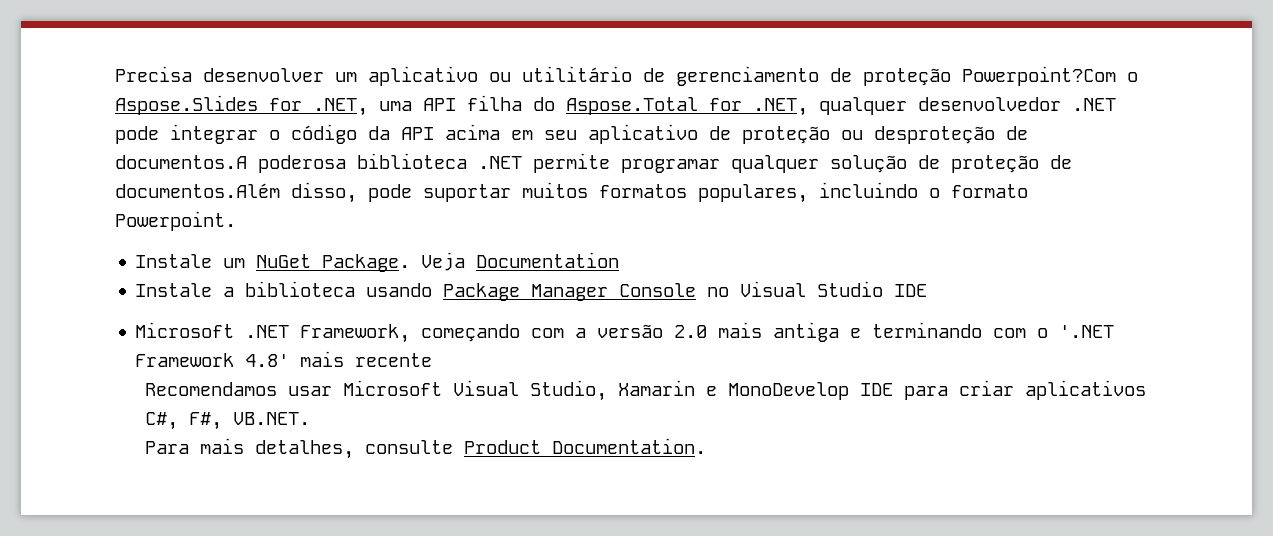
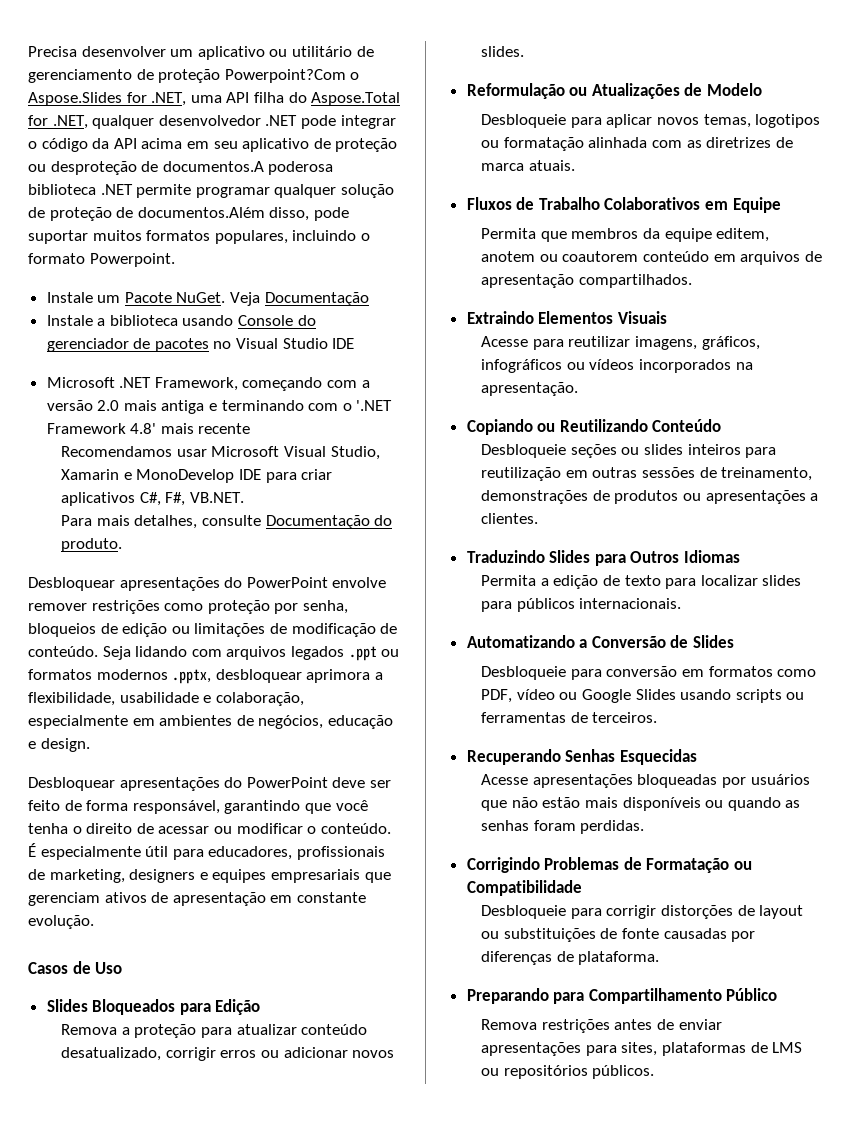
- Instale um NuGet Package. Veja Documentation
+ Instale um Pacote NuGet. Veja Documentação
- Instale a biblioteca usando Package Manager Console no Visual Studio IDE
+ Instale a biblioteca usando Console do gerenciador de pacotes no Visual Studio IDE
- Para mais detalhes, consulte Product Documentation.
+ Para mais detalhes, consulte Documentação do produto.
+ Desbloquear apresentações do PowerPoint envolve remover restrições como proteção por senha, bloqueios de edição ou limitações de modificação de conteúdo. Seja lidando com arquivos legados .ppt ou formatos modernos .pptx, desbloquear aprimora a flexibilidade, usabilidade e colaboração, especialmente em ambientes de negócios, educação e design.
+ Desbloquear apresentações do PowerPoint deve ser feito de forma responsável, garantindo que você tenha o direito de acessar ou modificar o conteúdo. É especialmente útil para educadores, profissionais de marketing, designers e equipes empresariais que gerenciam ativos de apresentação em constante evolução.
+ Casos de Uso
+ Slides Bloqueados para Edição
+ Remova a proteção para atualizar conteúdo desatualizado, corrigir erros ou adicionar novos slides.
+ Reformulação ou Atualizações de Modelo
+ Desbloqueie para aplicar novos temas, logotipos ou formatação alinhada com as diretrizes de marca atuais.
+ Fluxos de Trabalho Colaborativos em Equipe
+ Permita que membros da equipe editem, anotem ou coautorem conteúdo em arquivos de apresentação compartilhados.
+ Extraindo Elementos Visuais
+ Acesse para reutilizar imagens, gráficos, infográficos ou vídeos incorporados na apresentação.
+ Copiando ou Reutilizando Conteúdo
+ Desbloqueie seções ou slides inteiros para reutilização em outras sessões de treinamento, demonstrações de produtos ou apresentações a clientes.
+ Traduzindo Slides para Outros Idiomas
+ Permita a edição de texto para localizar slides para públicos internacionais.
+ Automatizando a Conversão de Slides
+ Desbloqueie para conversão em formatos como PDF, vídeo ou Google Slides usando scripts ou ferramentas de terceiros.
+ Recuperando Senhas Esquecidas
+ Acesse apresentações bloqueadas por usuários que não estão mais disponíveis ou quando as senhas foram perdidas.
+ Corrigindo Problemas de Formatação ou Compatibilidade
+ Desbloqueie para corrigir distorções de layout ou substituições de fonte causadas por diferenças de plataforma.
+ Preparando para Compartilhamento Público
+ Remova restrições antes de enviar apresentações para sites, plataformas de LMS ou repositórios públicos.

